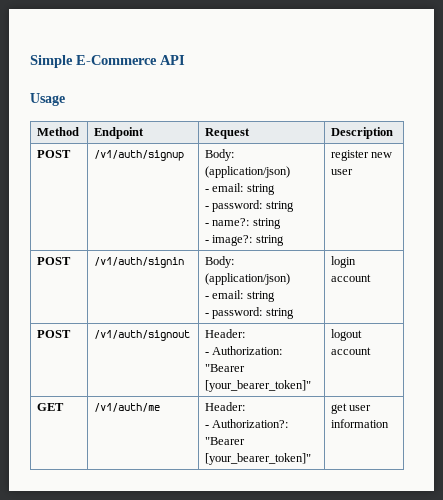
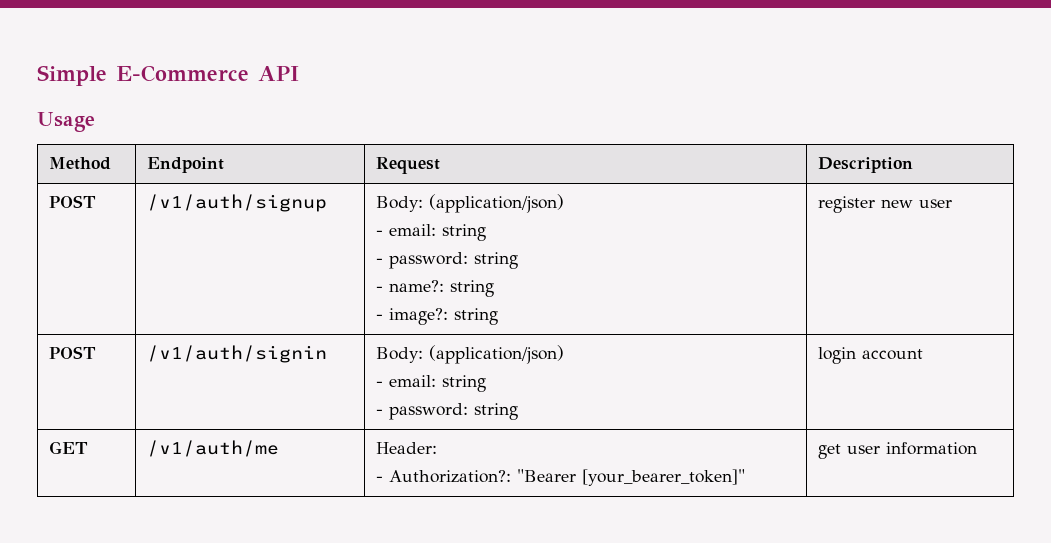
- POST | /v1/auth/signout | Header:
- - Authorization: "Bearer [your_bearer_token]" | logout account

